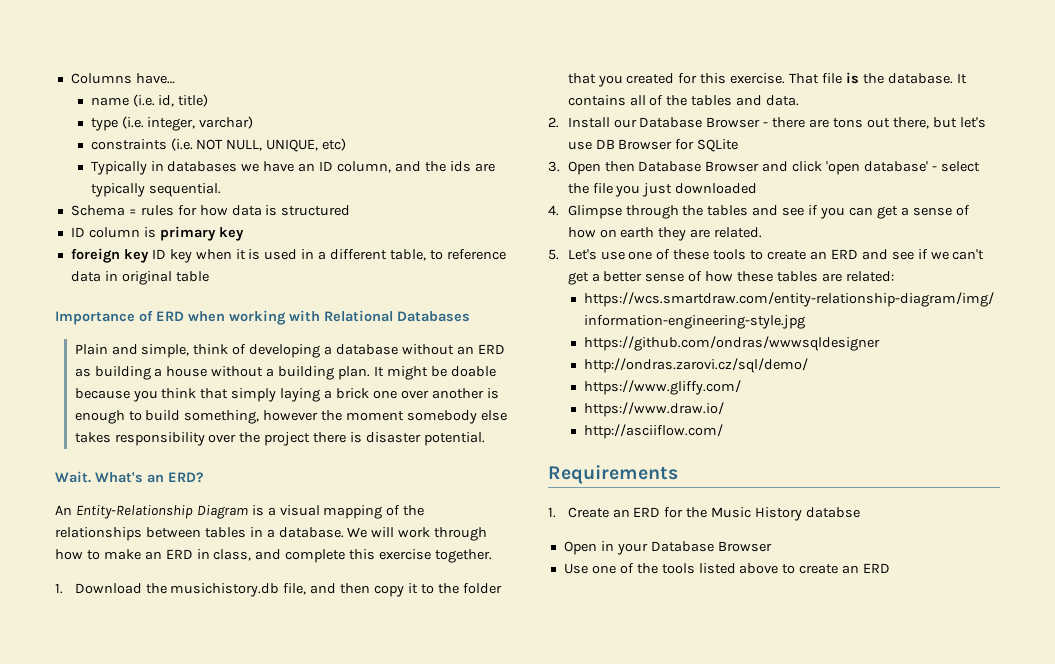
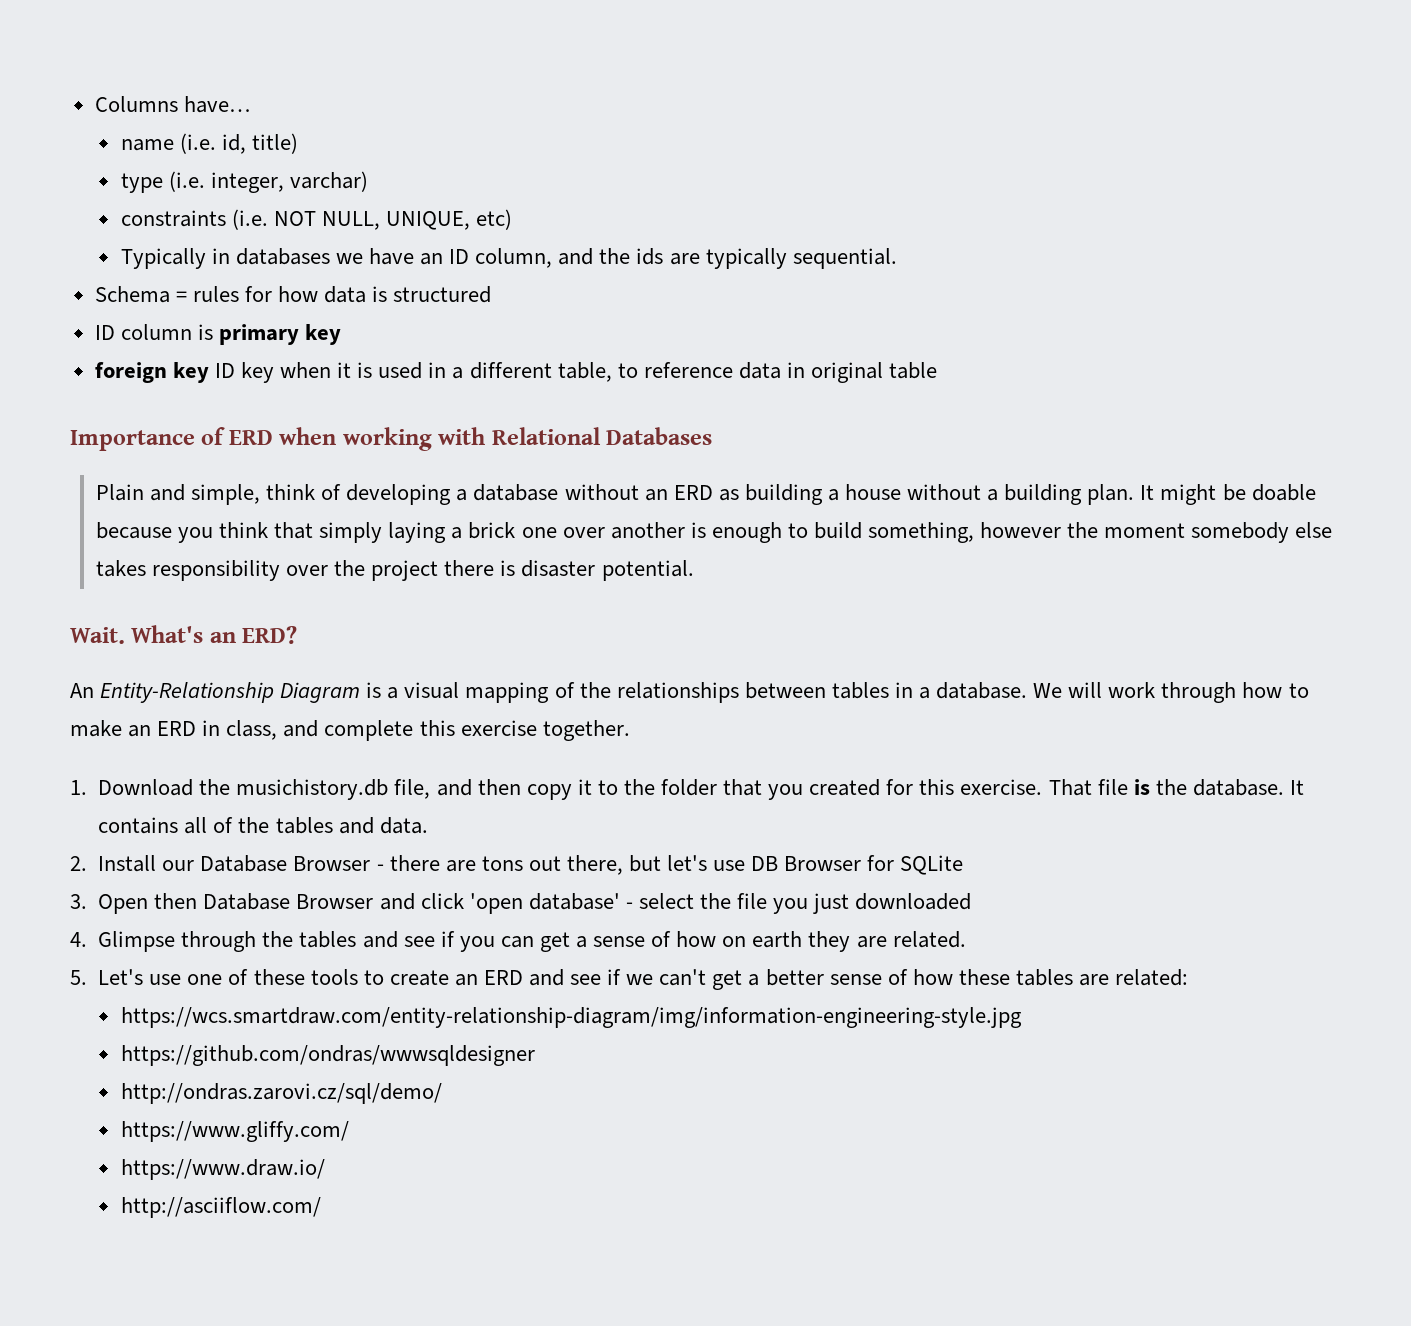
- Requirements
- 1. Create an ERD for the Music History databse
- Open in your Database Browser
- Use one of the tools listed above to create an ERD

